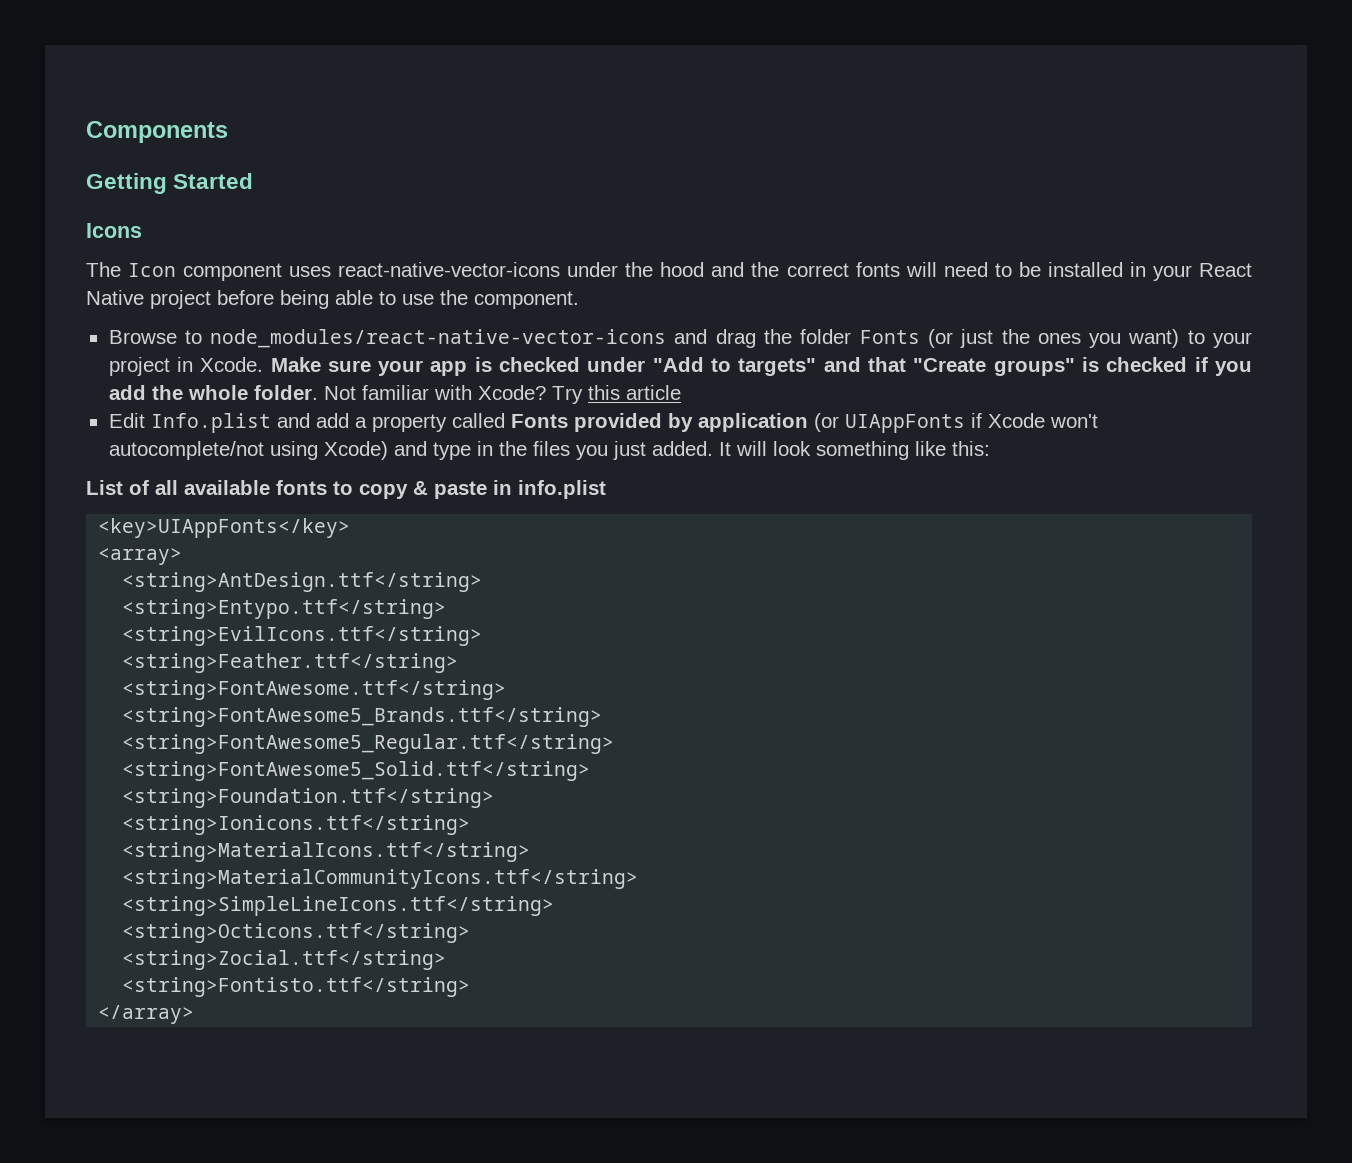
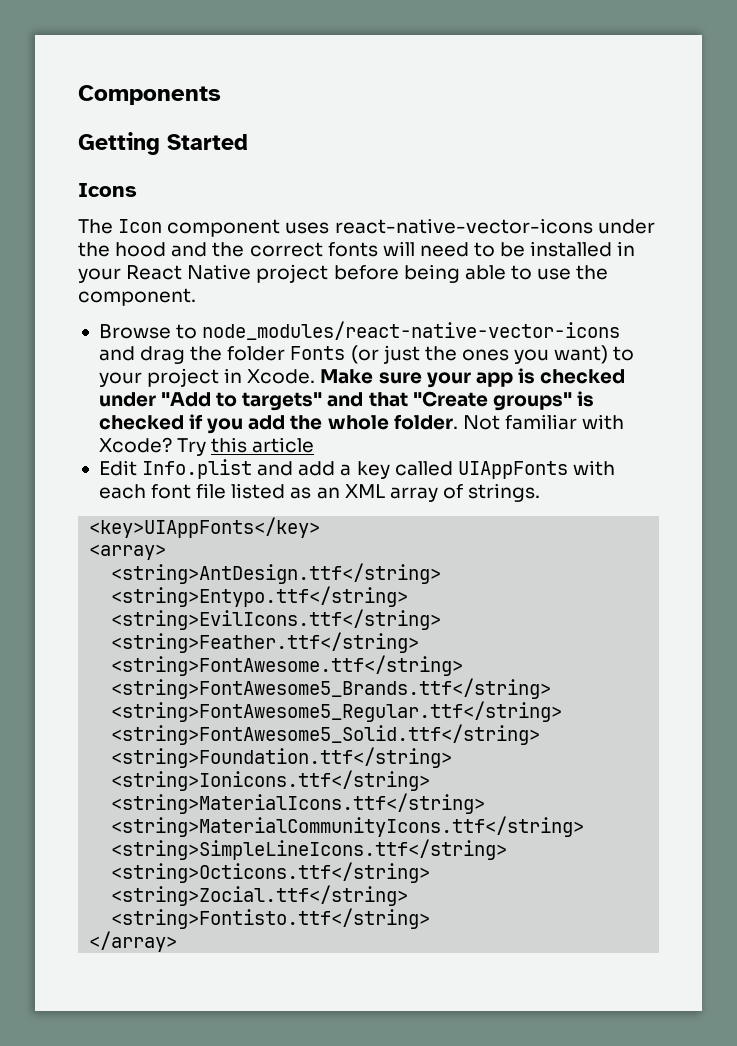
- Edit Info.plist and add a property called Fonts provided by application (or UIAppFonts if Xcode won't autocomplete/not using Xcode) and type in the files you just added. It will look something like this:
- List of all available fonts to copy & paste in info.plist
+ Edit Info.plist and add a key called UIAppFonts with each font file listed as an XML array of strings.

